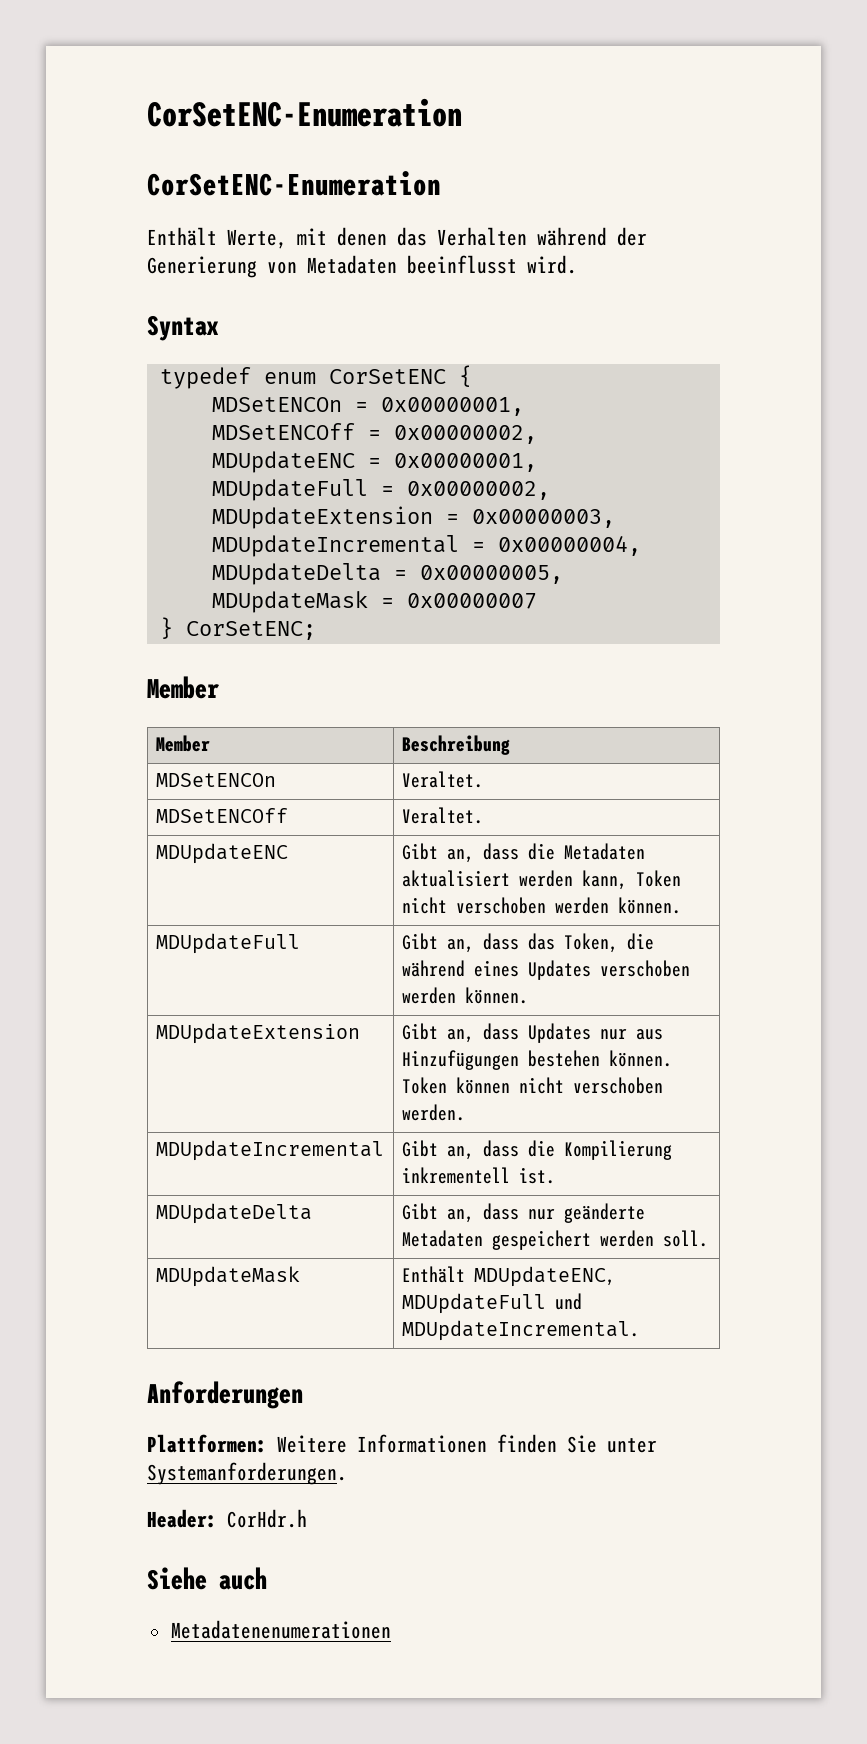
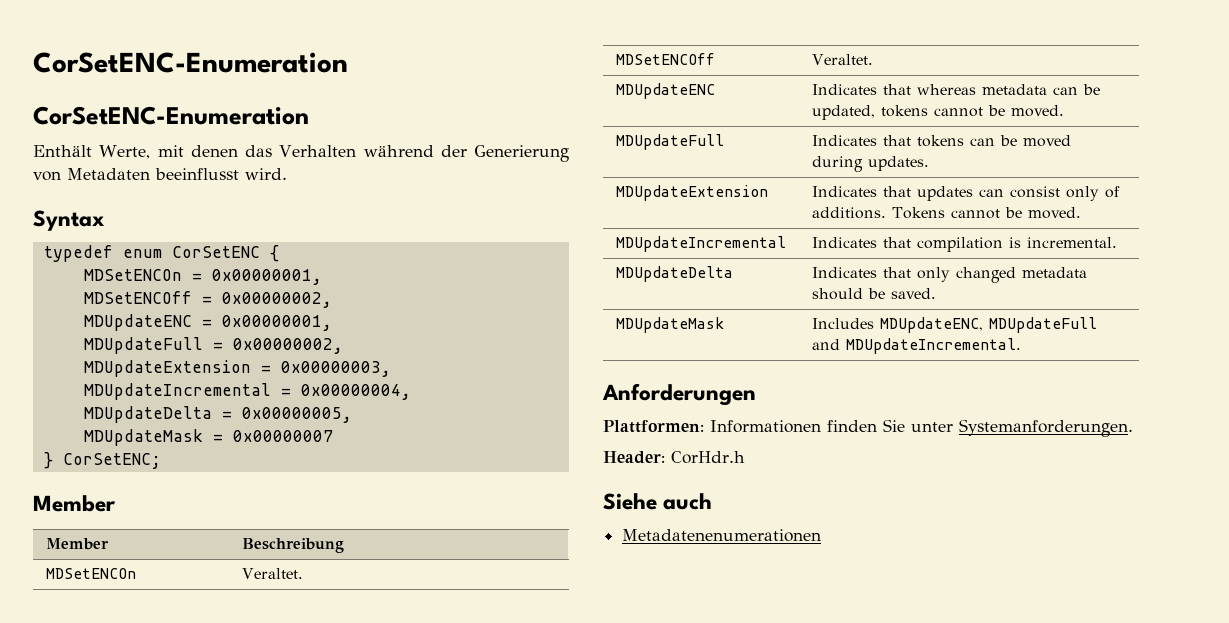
- MDUpdateENC | Gibt an, dass die Metadaten aktualisiert werden kann, Token nicht verschoben werden können.
- MDUpdateFull | Gibt an, dass das Token, die während eines Updates verschoben werden können.
- MDUpdateExtension | Gibt an, dass Updates nur aus Hinzufügungen bestehen können. Token können nicht verschoben werden.
- MDUpdateIncremental | Gibt an, dass die Kompilierung inkrementell ist.
- MDUpdateDelta | Gibt an, dass nur geänderte Metadaten gespeichert werden soll.
+ MDUpdateENC | Indicates that whereas metadata can be updated, tokens cannot be moved.
+ MDUpdateFull | Indicates that tokens can be moved during updates.
+ MDUpdateExtension | Indicates that updates can consist only of additions. Tokens cannot be moved.
+ MDUpdateIncremental | Indicates that compilation is incremental.
+ MDUpdateDelta | Indicates that only changed metadata should be saved.
- MDUpdateMask | Enthält MDUpdateENC, MDUpdateFull und MDUpdateIncremental.
+ MDUpdateMask | Includes MDUpdateENC, MDUpdateFull and MDUpdateIncremental.
- Plattformen: Weitere Informationen finden Sie unter Systemanforderungen.
+ Plattformen: Informationen finden Sie unter Systemanforderungen.

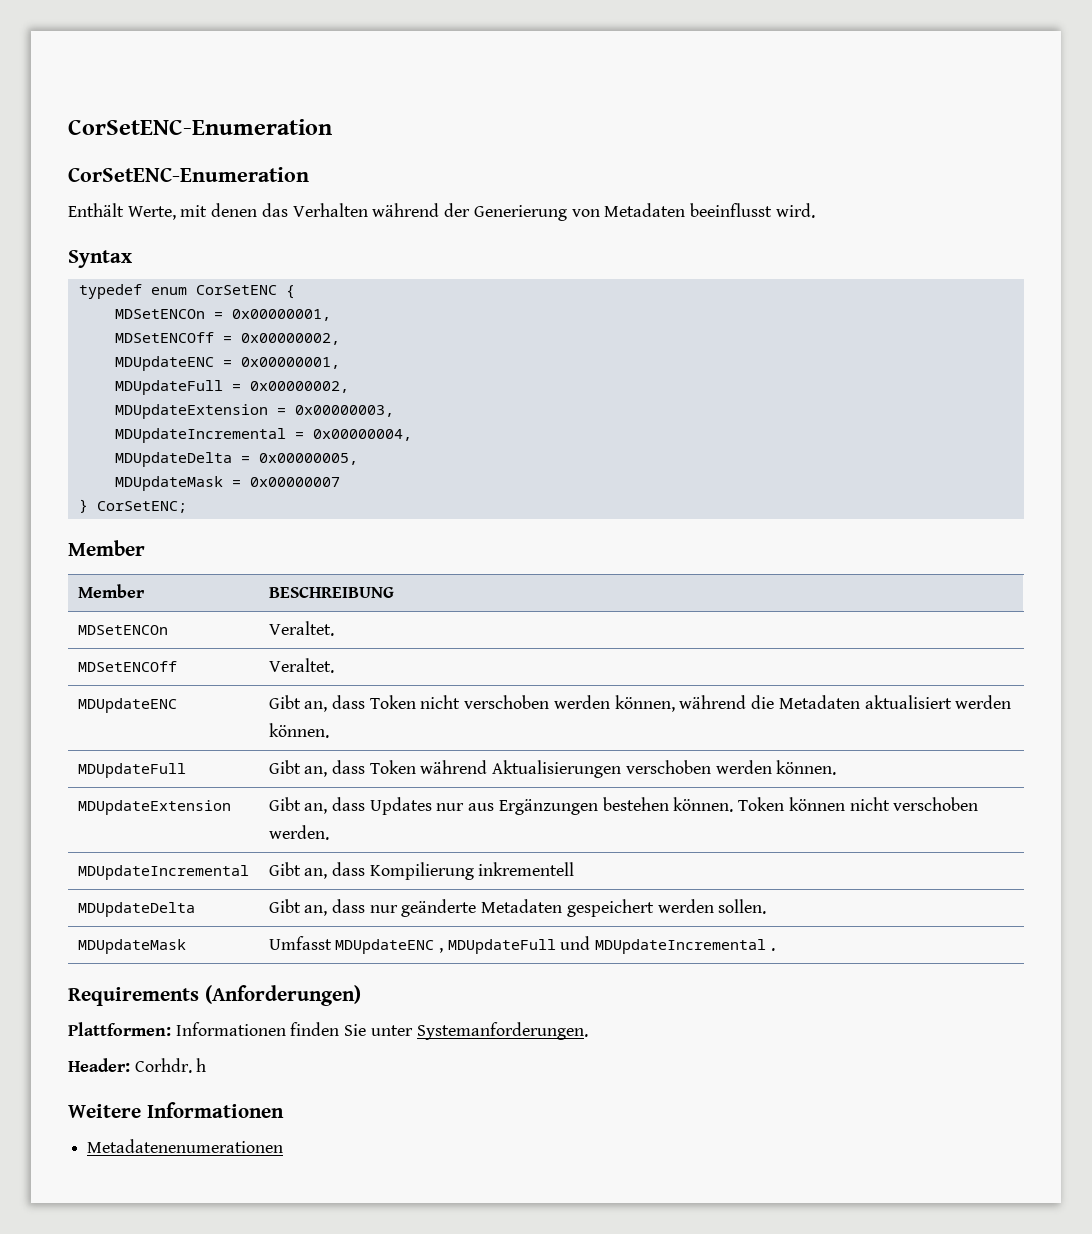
- Member | Beschreibung
+ Member | BESCHREIBUNG
- MDUpdateENC | Indicates that whereas metadata can be updated, tokens cannot be moved.
- MDUpdateFull | Indicates that tokens can be moved during updates.
- MDUpdateExtension | Indicates that updates can consist only of additions. Tokens cannot be moved.
- MDUpdateIncremental | Indicates that compilation is incremental.
- MDUpdateDelta | Indicates that only changed metadata should be saved.
- MDUpdateMask | Includes MDUpdateENC, MDUpdateFull and MDUpdateIncremental.
- Anforderungen
+ MDUpdateENC | Gibt an, dass Token nicht verschoben werden können, während die Metadaten aktualisiert werden können.
+ MDUpdateFull | Gibt an, dass Token während Aktualisierungen verschoben werden können.
+ MDUpdateExtension | Gibt an, dass Updates nur aus Ergänzungen bestehen können. Token können nicht verschoben werden.
+ MDUpdateIncremental | Gibt an, dass Kompilierung inkrementell
+ MDUpdateDelta | Gibt an, dass nur geänderte Metadaten gespeichert werden sollen.
+ MDUpdateMask | Umfasst MDUpdateENC , MDUpdateFull und MDUpdateIncremental .
+ Requirements (Anforderungen)
- Header: CorHdr.h
- Siehe auch
+ Header: Corhdr. h
+ Weitere Informationen

